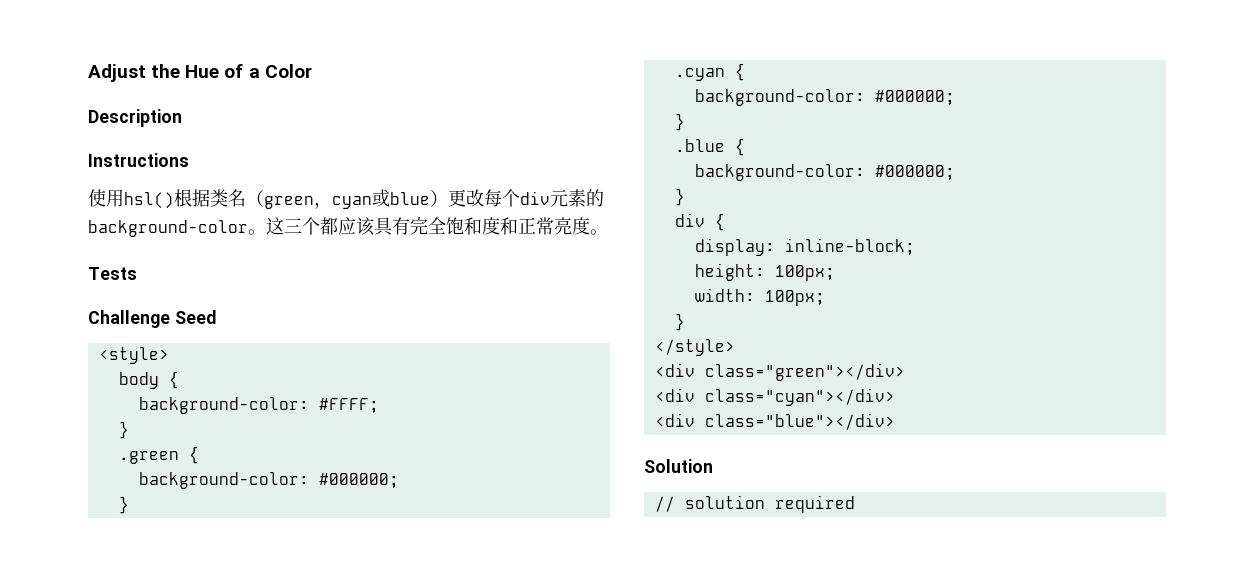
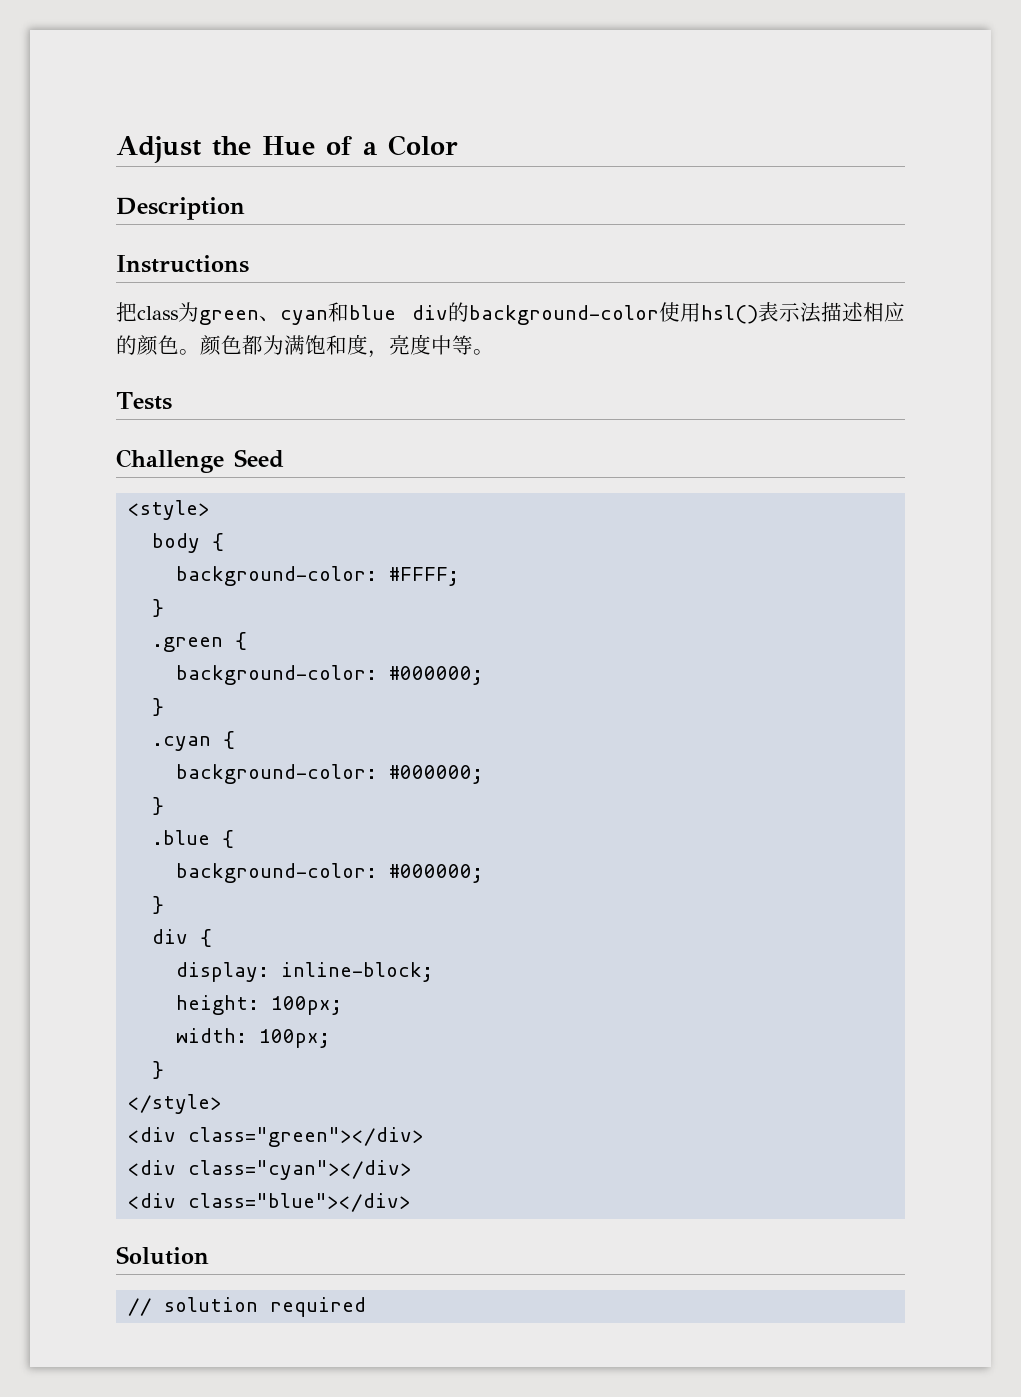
- 使用hsl()根据类名（green，cyan或blue）更改每个div元素的background-color。这三个都应该具有完全饱和度和正常亮度。
+ 把class为green、cyan和blue div的background-color使用hsl()表示法描述相应的颜色。颜色都为满饱和度，亮度中等。

